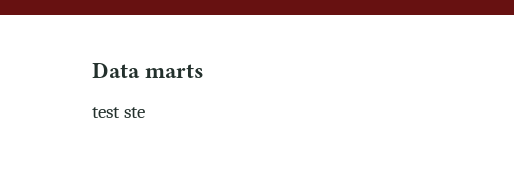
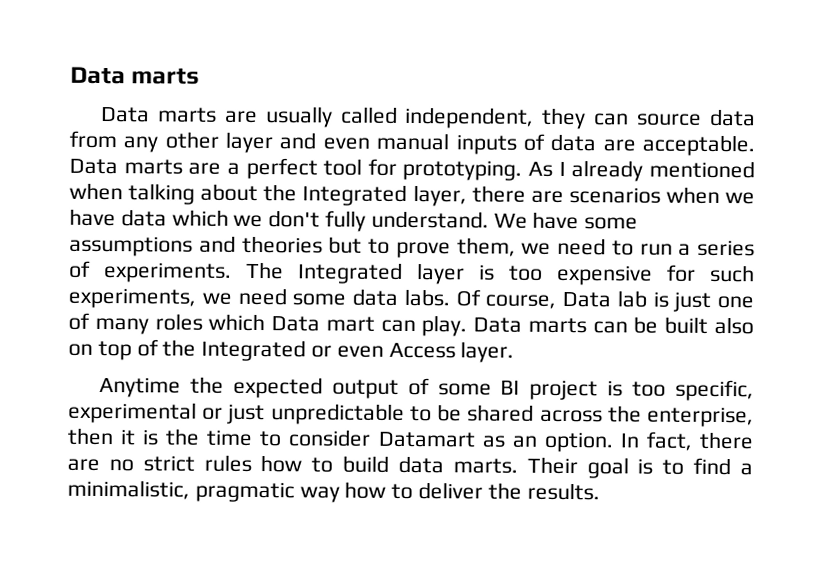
- test ste
+ Data marts are usually called independent, they can source data from any other layer and even manual inputs of data are acceptable. Data marts are a perfect tool for prototyping. As I already mentioned when talking about the Integrated layer, there are scenarios when we have data which we don't fully understand. We have some assumptions and theories but to prove them, we need to run a series of experiments. The Integrated layer is too expensive for such experiments, we need some data labs. Of course, Data lab is just one of many roles which Data mart can play. Data marts can be built also on top of the Integrated or even Access layer.
+ Anytime the expected output of some BI project is too specific, experimental or just unpredictable to be shared across the enterprise, then it is the time to consider Datamart as an option. In fact, there are no strict rules how to build data marts. Their goal is to find a minimalistic, pragmatic way how to deliver the results.

